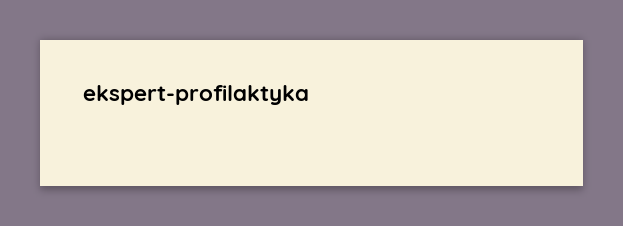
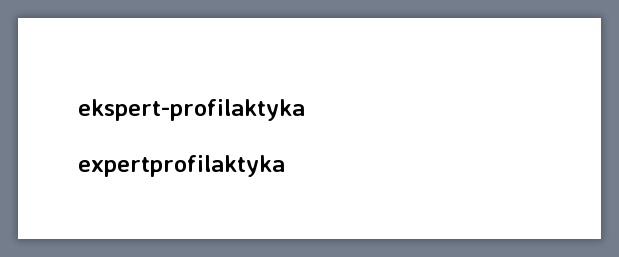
+ expertprofilaktyka

